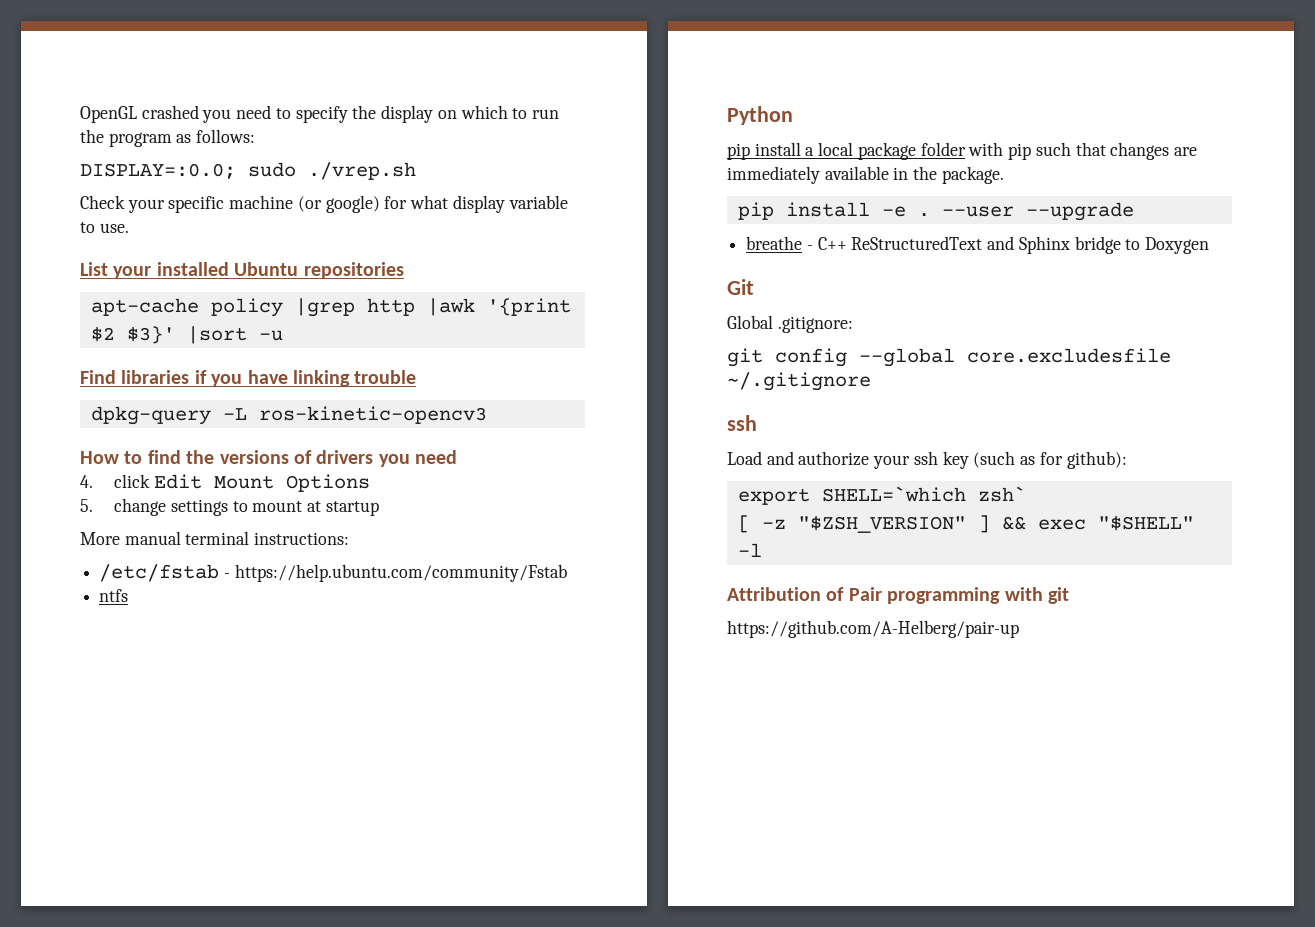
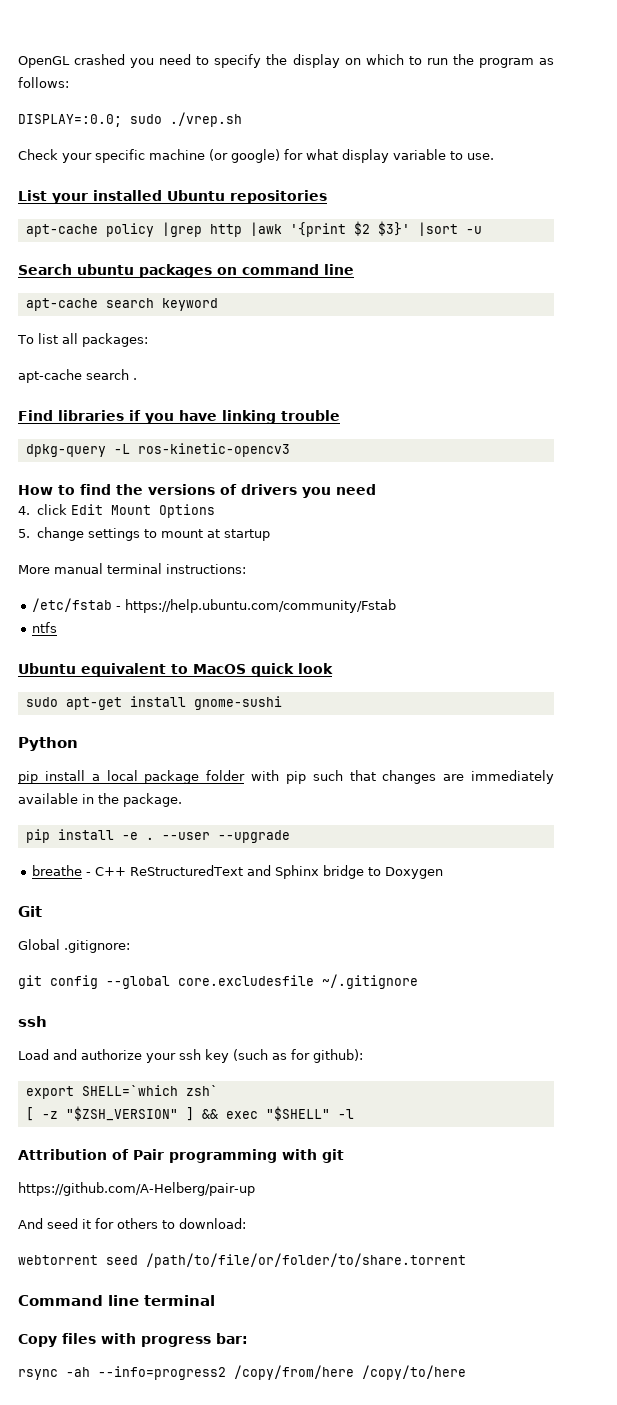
+ Search ubuntu packages on command line
+ apt-cache search keyword
+ To list all packages:
+ apt-cache search .
+ Ubuntu equivalent to MacOS quick look
+ sudo apt-get install gnome-sushi
+ And seed it for others to download:
+ webtorrent seed /path/to/file/or/folder/to/share.torrent
+ Command line terminal
+ Copy files with progress bar:
+ rsync -ah --info=progress2 /copy/from/here /copy/to/here

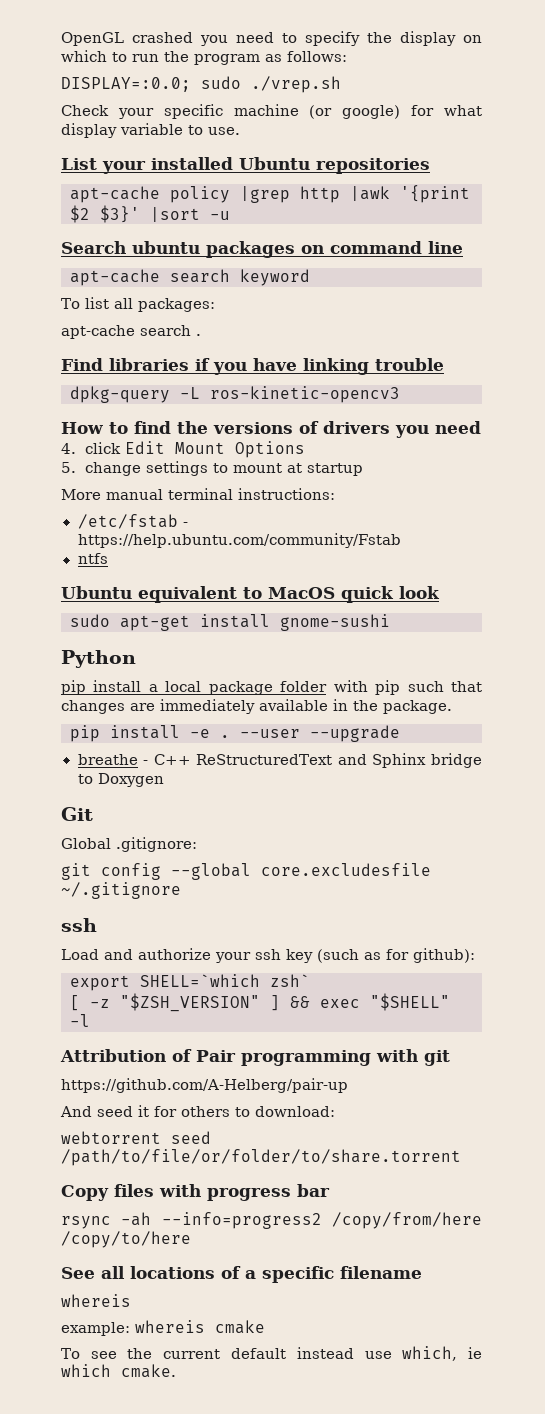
- Command line terminal
- Copy files with progress bar:
+ Copy files with progress bar
+ See all locations of a specific filename
+ whereis
+ example: whereis cmake
+ To see the current default instead use which, ie which cmake.

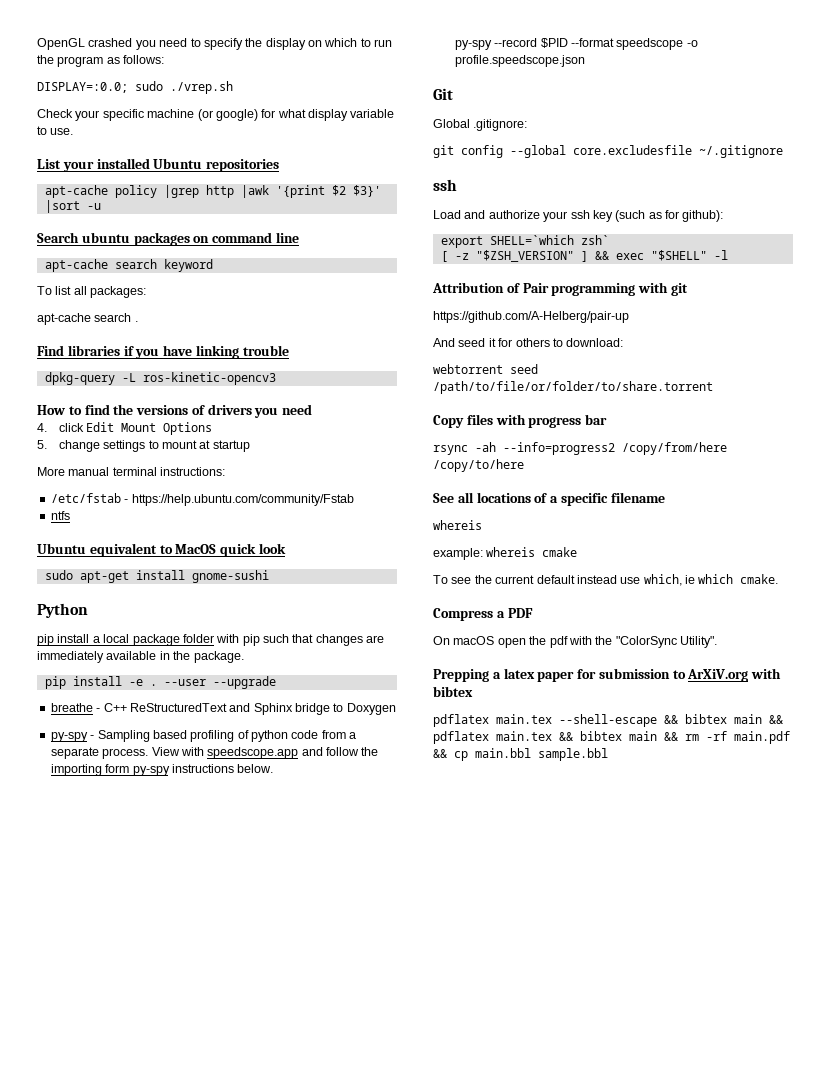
+ py-spy - Sampling based profiling of python code from a separate process. View with speedscope.app and follow the importing form py-spy instructions below.
+ py-spy --record $PID --format speedscope -o profile.speedscope.json
+ Compress a PDF
+ On macOS open the pdf with the "ColorSync Utility".
+ Prepping a latex paper for submission to ArXiV.org with bibtex
+ pdflatex main.tex --shell-escape && bibtex main && pdflatex main.tex && bibtex main && rm -rf main.pdf && cp main.bbl sample.bbl

